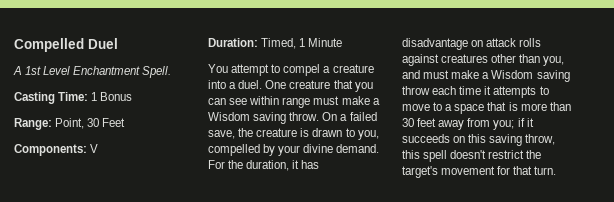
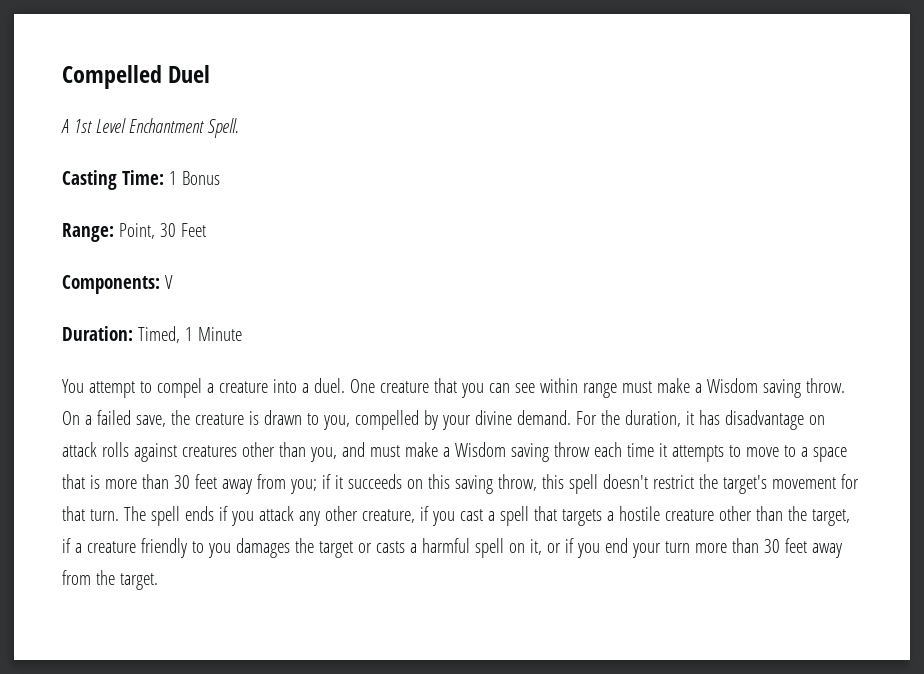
+ The spell ends if you attack any other creature, if you cast a spell that targets a hostile creature other than the target, if a creature friendly to you damages the target or casts a harmful spell on it, or if you end your turn more than 30 feet away from the target.

